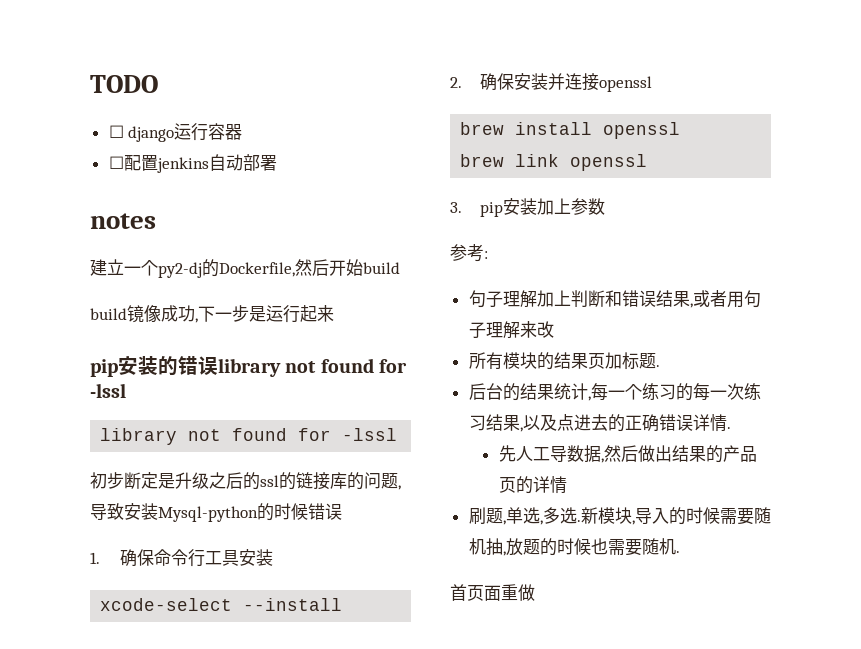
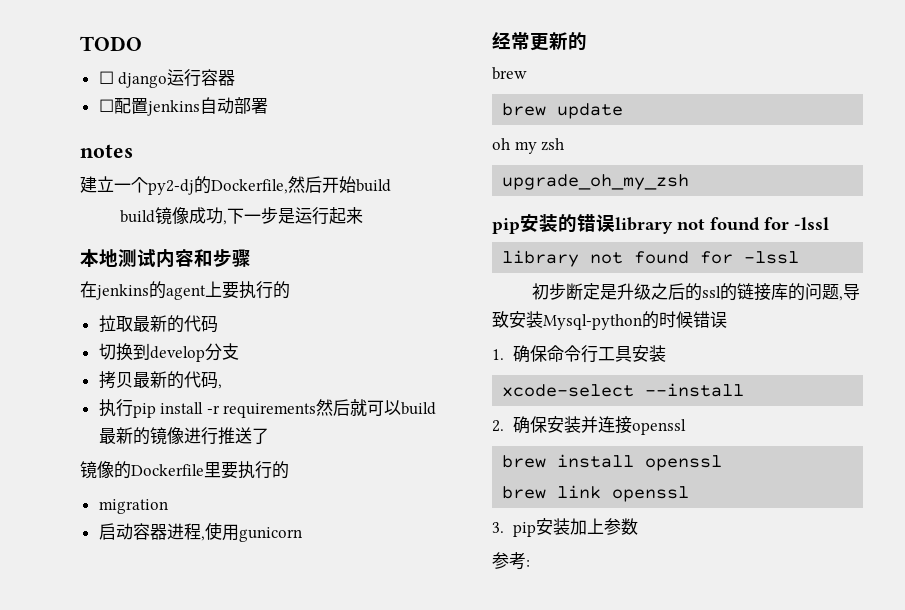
+ 本地测试内容和步骤
+ 在jenkins的agent上要执行的
+ 拉取最新的代码
+ 切换到develop分支
+ 拷贝最新的代码,
+ 执行pip install -r requirements然后就可以build最新的镜像进行推送了
+ 镜像的Dockerfile里要执行的
+ migration
+ 启动容器进程,使用gunicorn
+ 经常更新的
+ brew
+ brew update
+ oh my zsh
+ upgrade_oh_my_zsh
- 句子理解加上判断和错误结果,或者用句子理解来改
- 所有模块的结果页加标题.
- 后台的结果统计,每一个练习的每一次练习结果,以及点进去的正确错误详情.
- 先人工导数据,然后做出结果的产品页的详情
- 刷题,单选,多选.新模块,导入的时候需要随机抽,放题的时候也需要随机.
- 首页面重做

